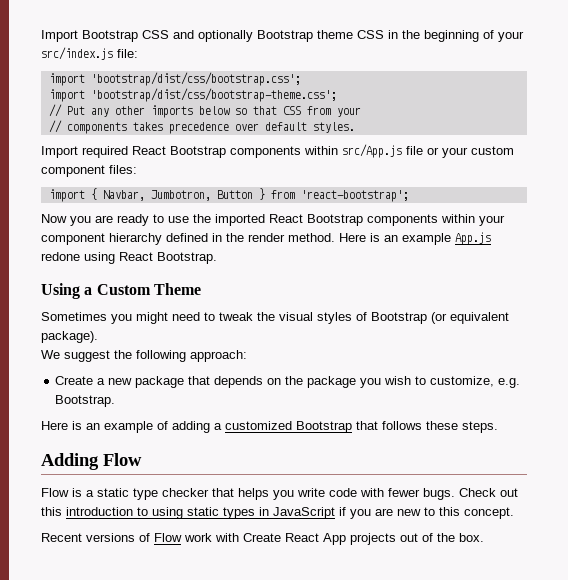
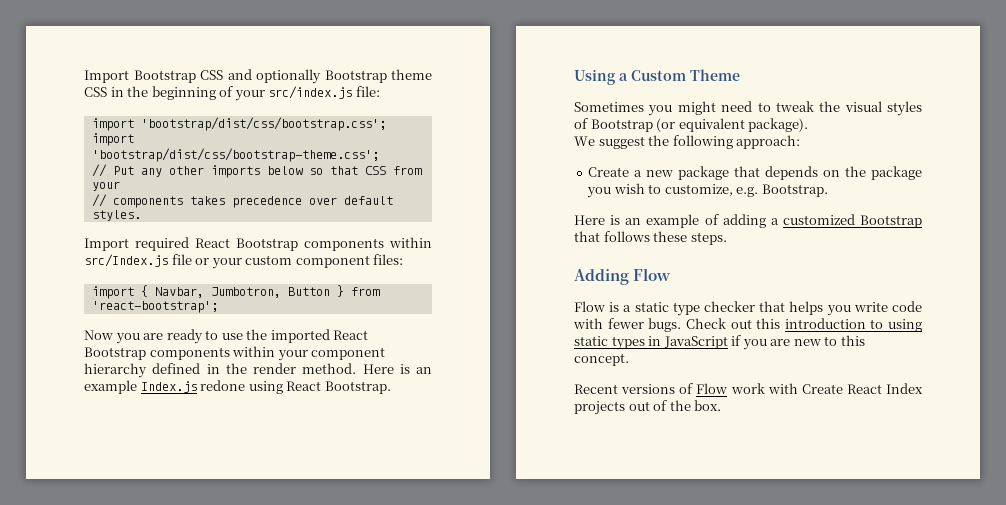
- Import required React Bootstrap components within src/App.js file or your custom component files:
+ Import required React Bootstrap components within src/Index.js file or your custom component files:
- Here is an example App.js redone using React Bootstrap.
+ Here is an example Index.js redone using React Bootstrap.
- Recent versions of Flow work with Create React App projects out of the box.
+ Recent versions of Flow work with Create React Index projects out of the box.

